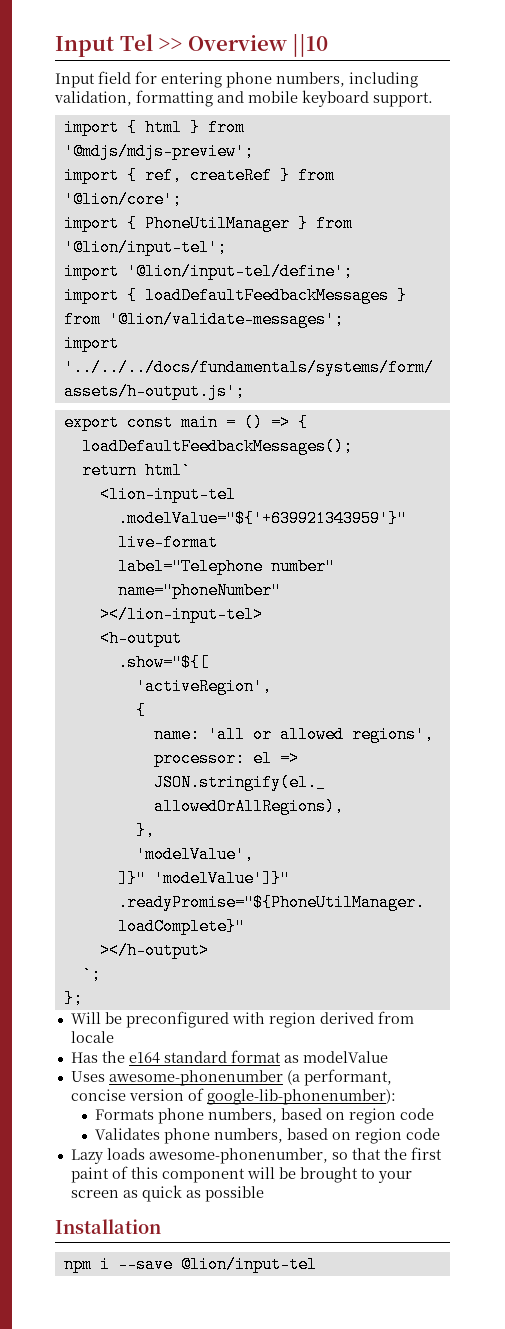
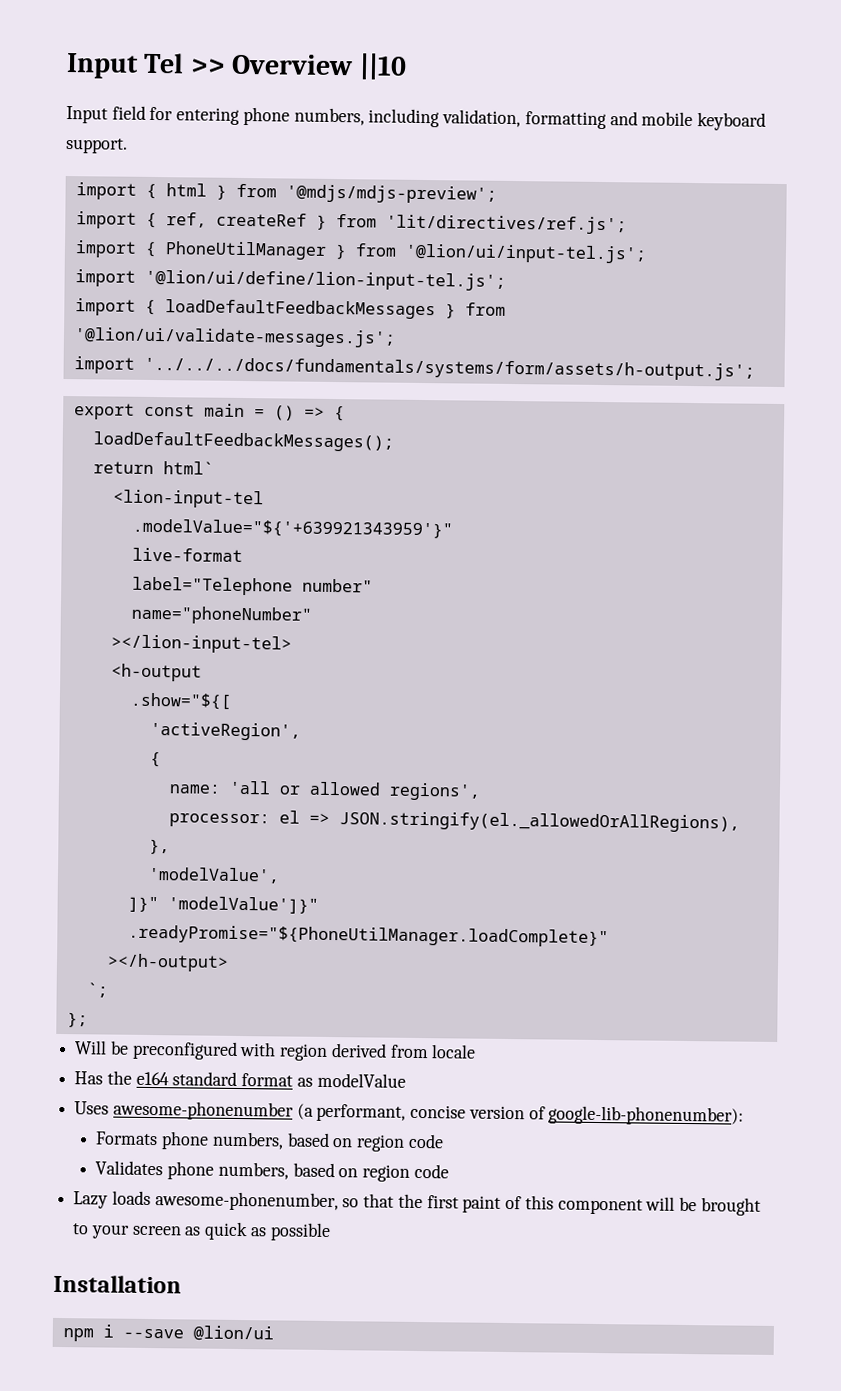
- import { ref, createRef } from '@lion/core';
+ import { ref, createRef } from 'lit/directives/ref.js';
- import { PhoneUtilManager } from '@lion/input-tel';
- import '@lion/input-tel/define';
+ import { PhoneUtilManager } from '@lion/ui/input-tel.js';
+ import '@lion/ui/define/lion-input-tel.js';
- import { loadDefaultFeedbackMessages } from '@lion/validate-messages';
+ import { loadDefaultFeedbackMessages } from '@lion/ui/validate-messages.js';
- npm i --save @lion/input-tel
+ npm i --save @lion/ui

